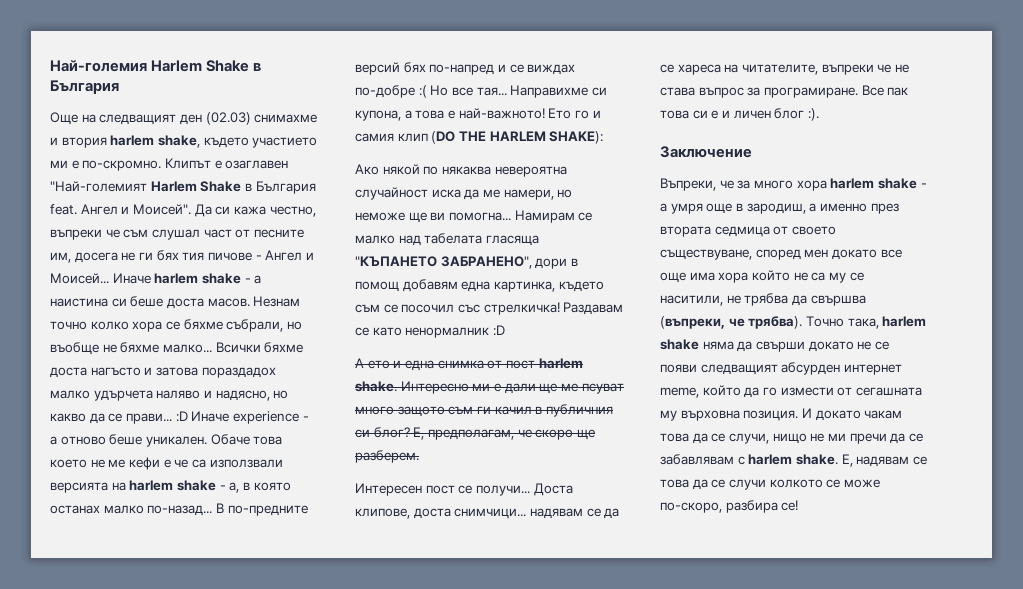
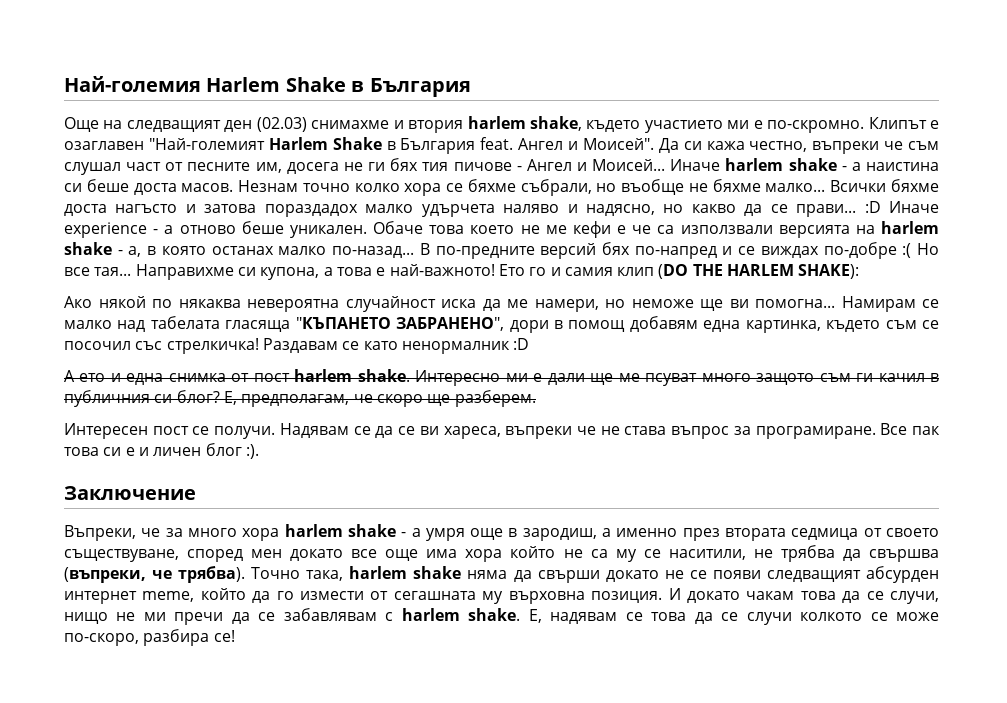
- Интересен пост се получи... Доста клипове, доста снимчици... надявам се да се хареса на читателите, въпреки че не става въпрос за програмиране.
+ Интересен пост се получи. Надявам се да се ви хареса, въпреки че не става въпрос за програмиране.

